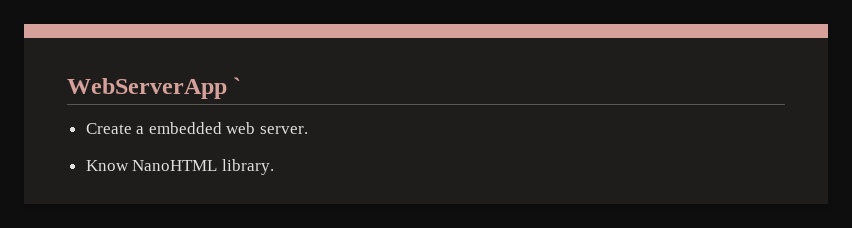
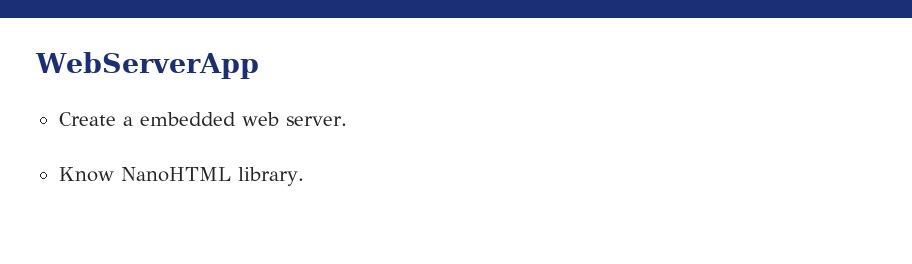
- WebServerApp `
+ WebServerApp

